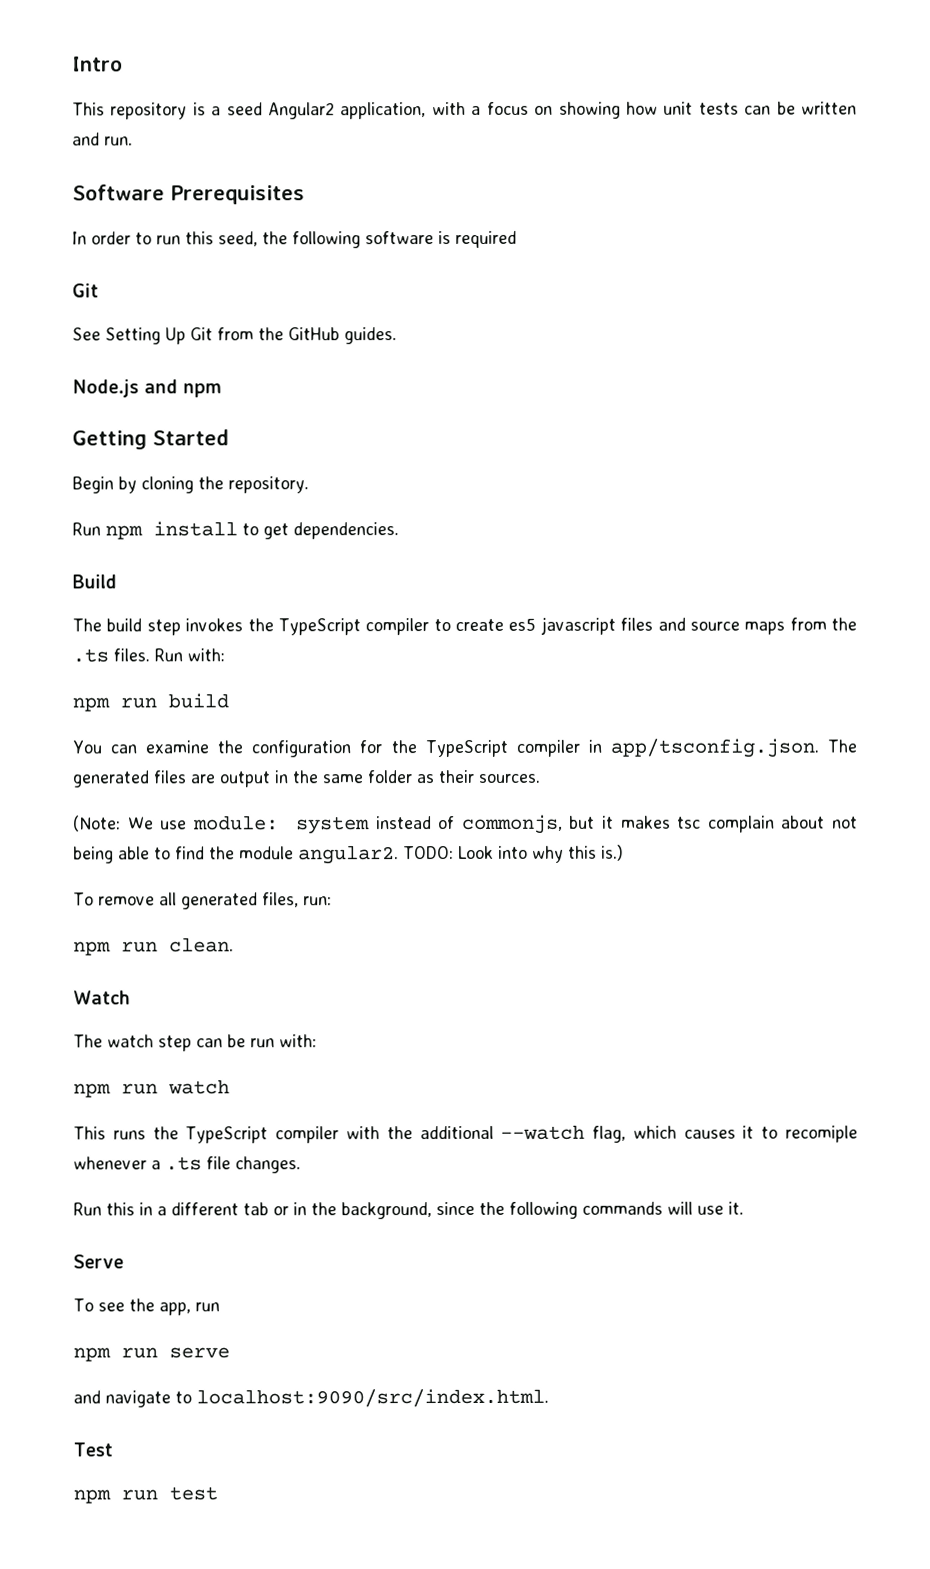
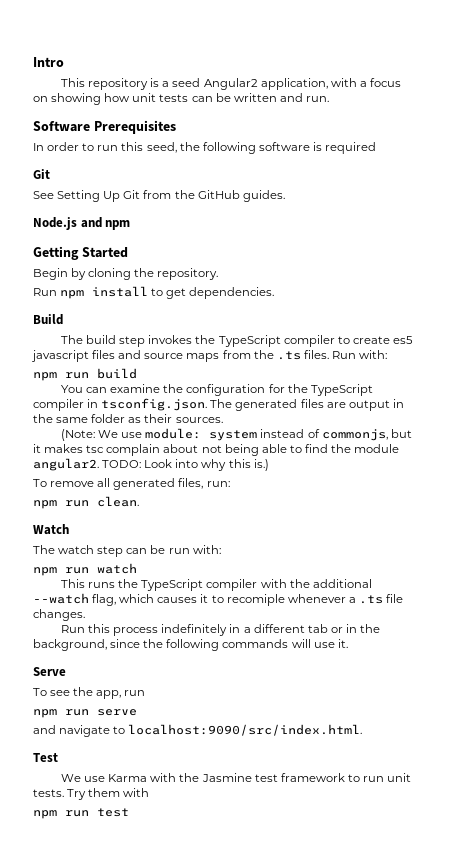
- You can examine the configuration for the TypeScript compiler in app/tsconfig.json. The generated files are output in the same folder as their sources.
+ You can examine the configuration for the TypeScript compiler in tsconfig.json. The generated files are output in the same folder as their sources.
- Run this in a different tab or in the background, since the following commands will use it.
+ Run this process indefinitely in a different tab or in the background, since the following commands will use it.
+ We use Karma with the Jasmine test framework to run unit tests. Try them with

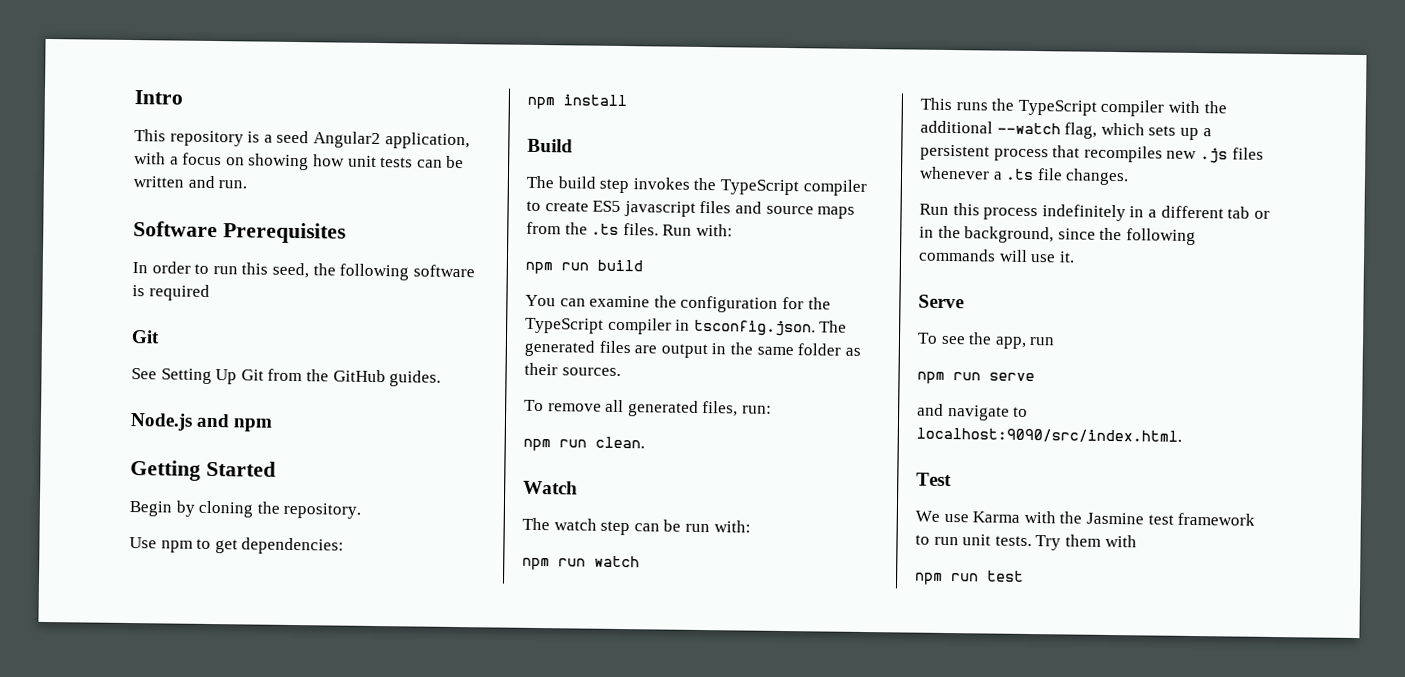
- Run npm install to get dependencies.
+ Use npm to get dependencies:
+ npm install
- The build step invokes the TypeScript compiler to create es5 javascript files and source maps from the .ts files.
+ The build step invokes the TypeScript compiler to create ES5 javascript files and source maps from the .ts files.
- (Note: We use module: system instead of commonjs, but it makes tsc complain about not being able to find the module angular2. TODO: Look into why this is.)
- This runs the TypeScript compiler with the additional --watch flag, which causes it to recomiple whenever a .ts file changes.
+ This runs the TypeScript compiler with the additional --watch flag, which sets up a persistent process that recompiles new .js files whenever a .ts file changes.

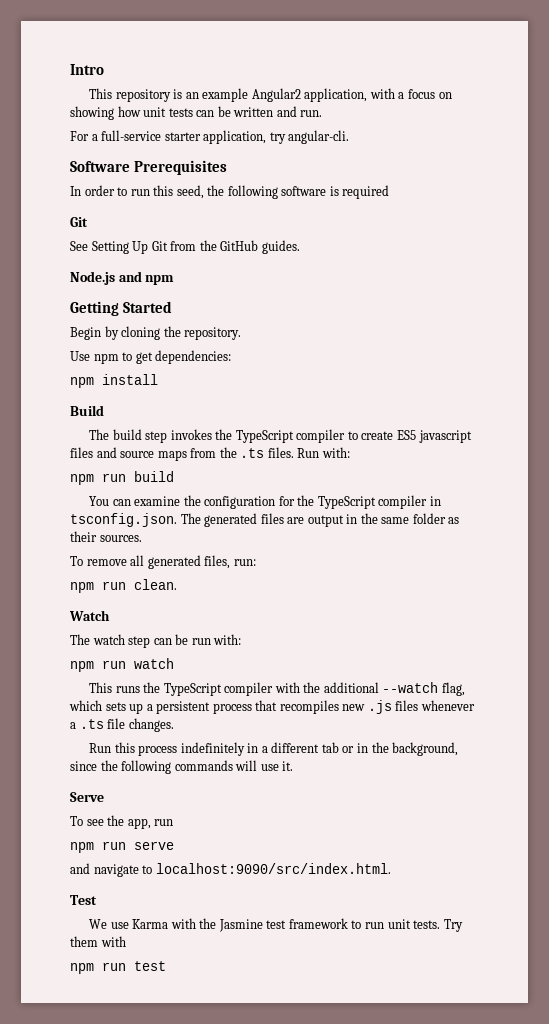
- This repository is a seed Angular2 application, with a focus on showing how unit tests can be written and run.
+ This repository is an example Angular2 application, with a focus on showing how unit tests can be written and run.
+ For a full-service starter application, try angular-cli.

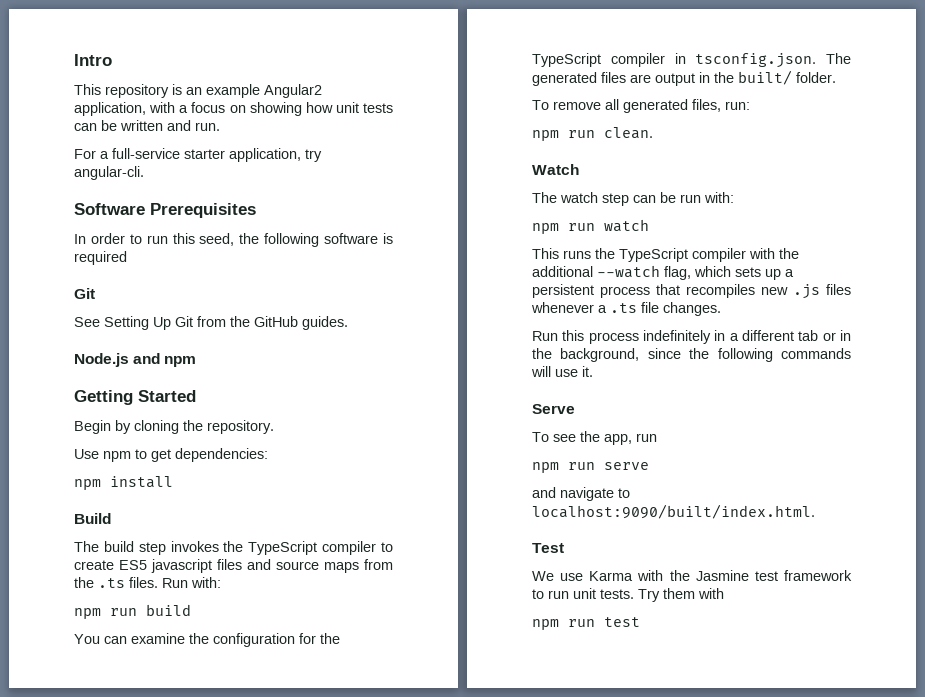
- You can examine the configuration for the TypeScript compiler in tsconfig.json. The generated files are output in the same folder as their sources.
+ You can examine the configuration for the TypeScript compiler in tsconfig.json. The generated files are output in the built/ folder.
- and navigate to localhost:9090/src/index.html.
+ and navigate to localhost:9090/built/index.html.

